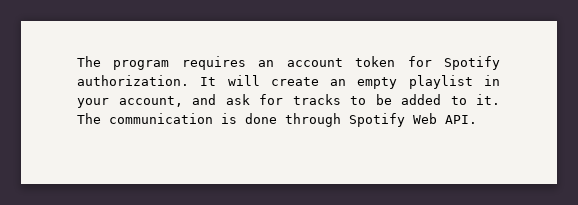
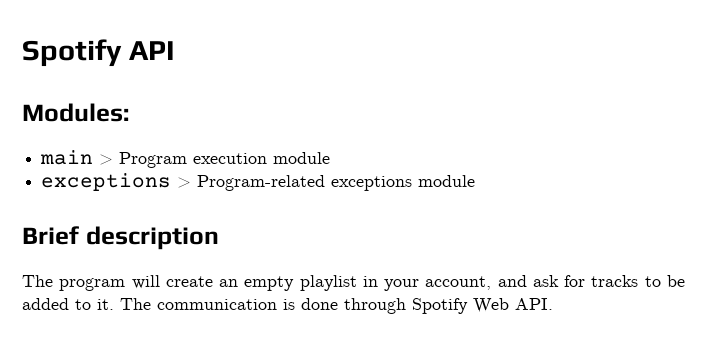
- The program requires an account token for Spotify authorization. It will create an empty playlist in your account, and ask for tracks to be added to it.
+ Spotify API
+ Modules:
+ main > Program execution module
+ exceptions > Program-related exceptions module
+ Brief description
+ The program will create an empty playlist in your account, and ask for tracks to be added to it.

